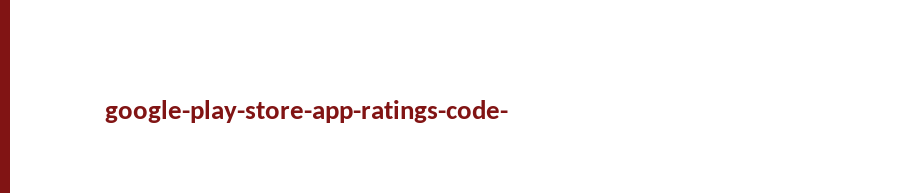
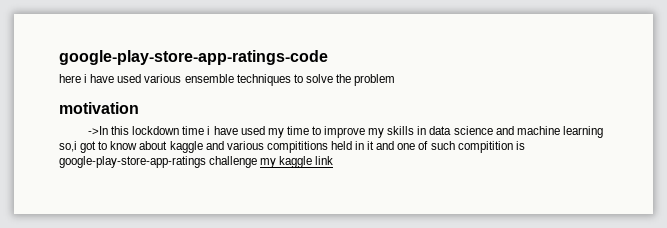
- google-play-store-app-ratings-code-
+ google-play-store-app-ratings-code
+ here i have used various ensemble techniques to solve the problem
+ motivation
+ ->In this lockdown time i have used my time to improve my skills in data science and machine learning so,i got to know about kaggle and various compititions held in it and one of such compitition is google-play-store-app-ratings challenge my kaggle link

